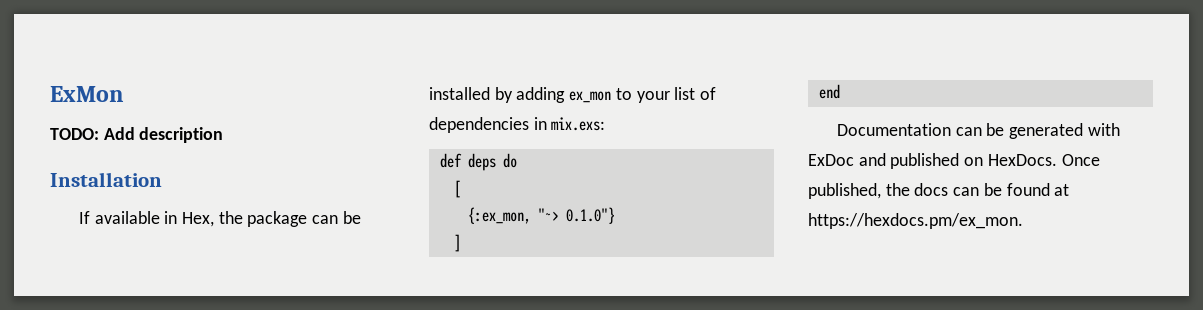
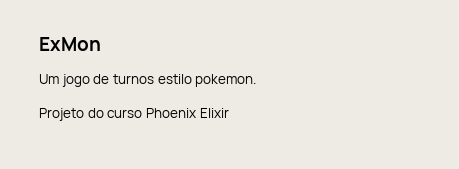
- TODO: Add description
- Installation
- If available in Hex, the package can be installed by adding ex_mon to your list of dependencies in mix.exs:
- def deps do
- [
- {:ex_mon, "~> 0.1.0"}
- ]
- end
- Documentation can be generated with ExDoc and published on HexDocs. Once published, the docs can be found at https://hexdocs.pm/ex_mon.
+ Um jogo de turnos estilo pokemon.
+ Projeto do curso Phoenix Elixir

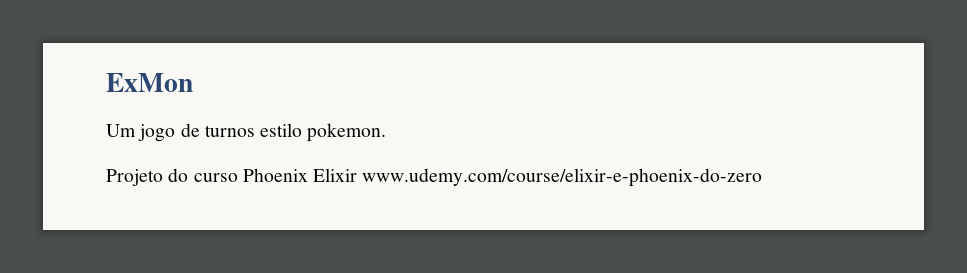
- Projeto do curso Phoenix Elixir
+ Projeto do curso Phoenix Elixir www.udemy.com/course/elixir-e-phoenix-do-zero

